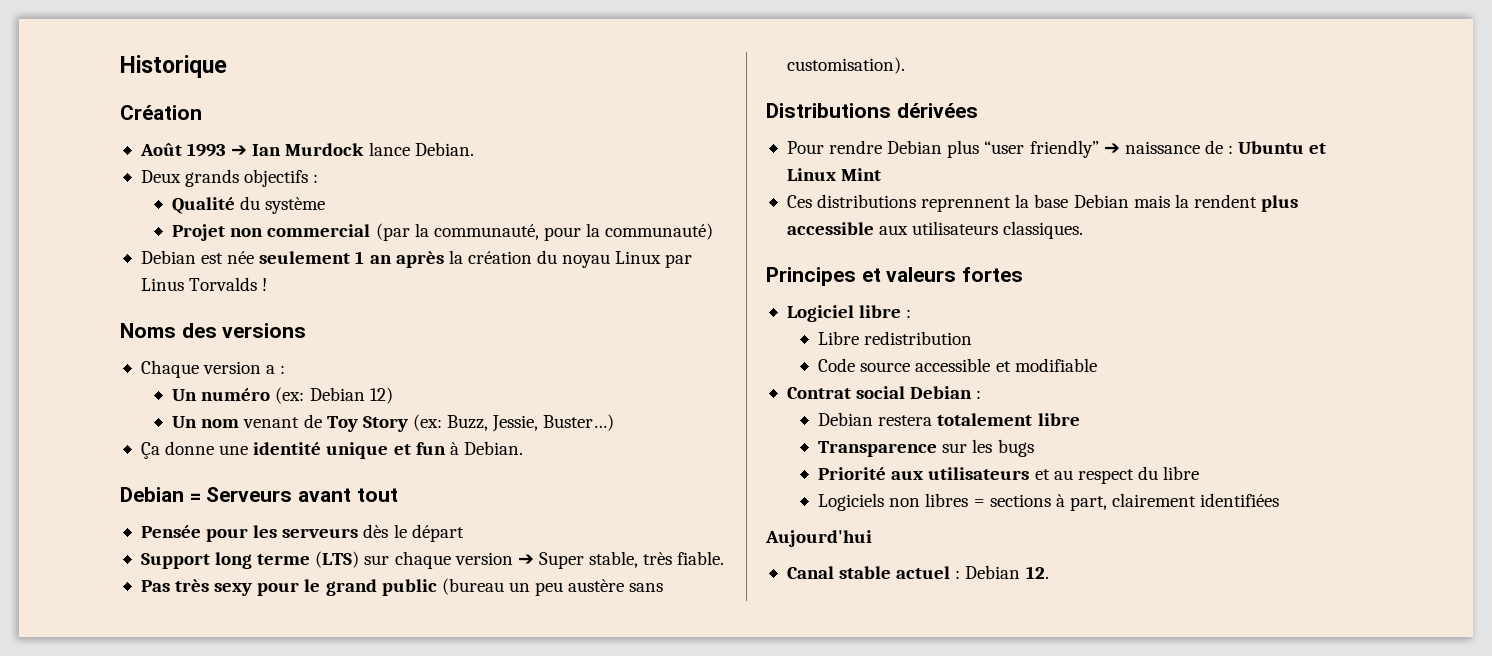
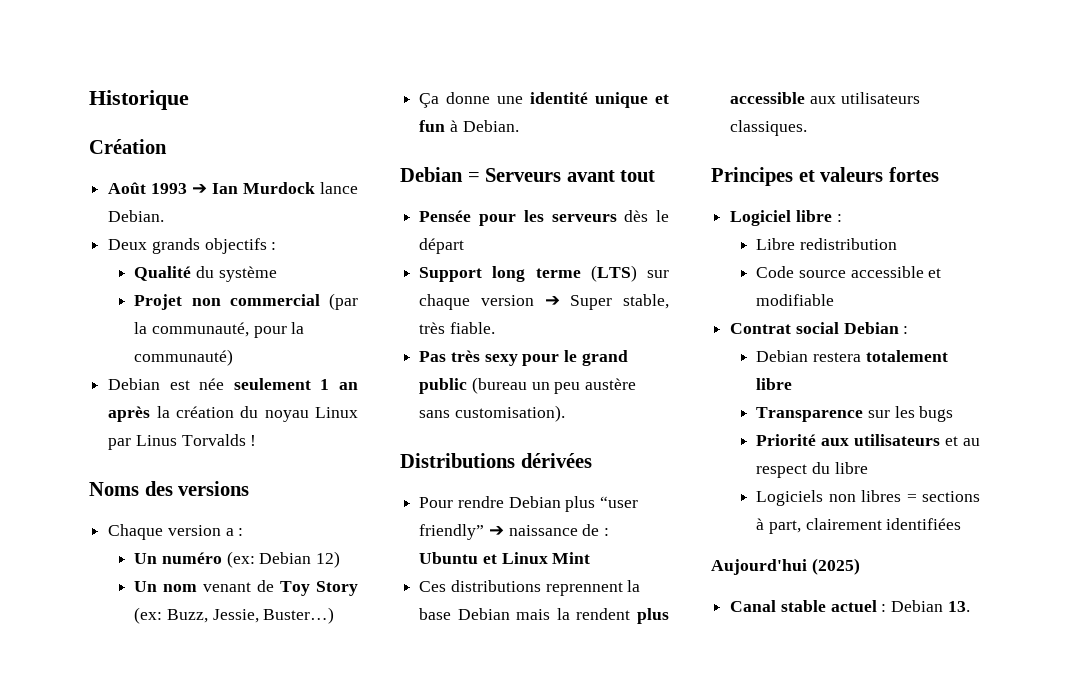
- Aujourd'hui
+ Aujourd'hui (2025)
- Canal stable actuel : Debian 12.
+ Canal stable actuel : Debian 13.

